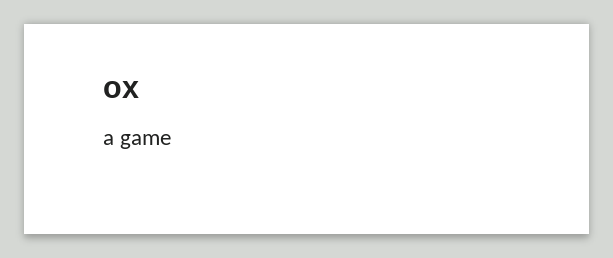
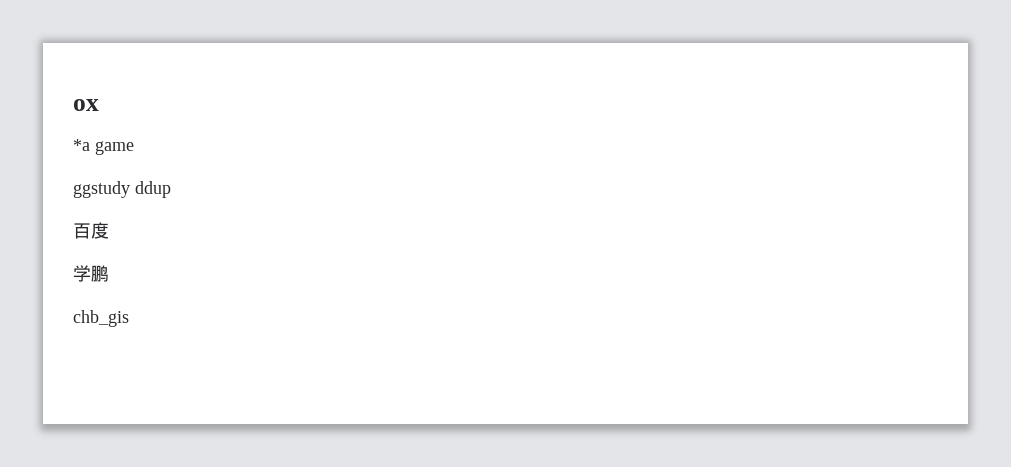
- a game
+ *a game
+ ggstudy ddup
+ 百度
+ 学鹏
+ chb_gis

